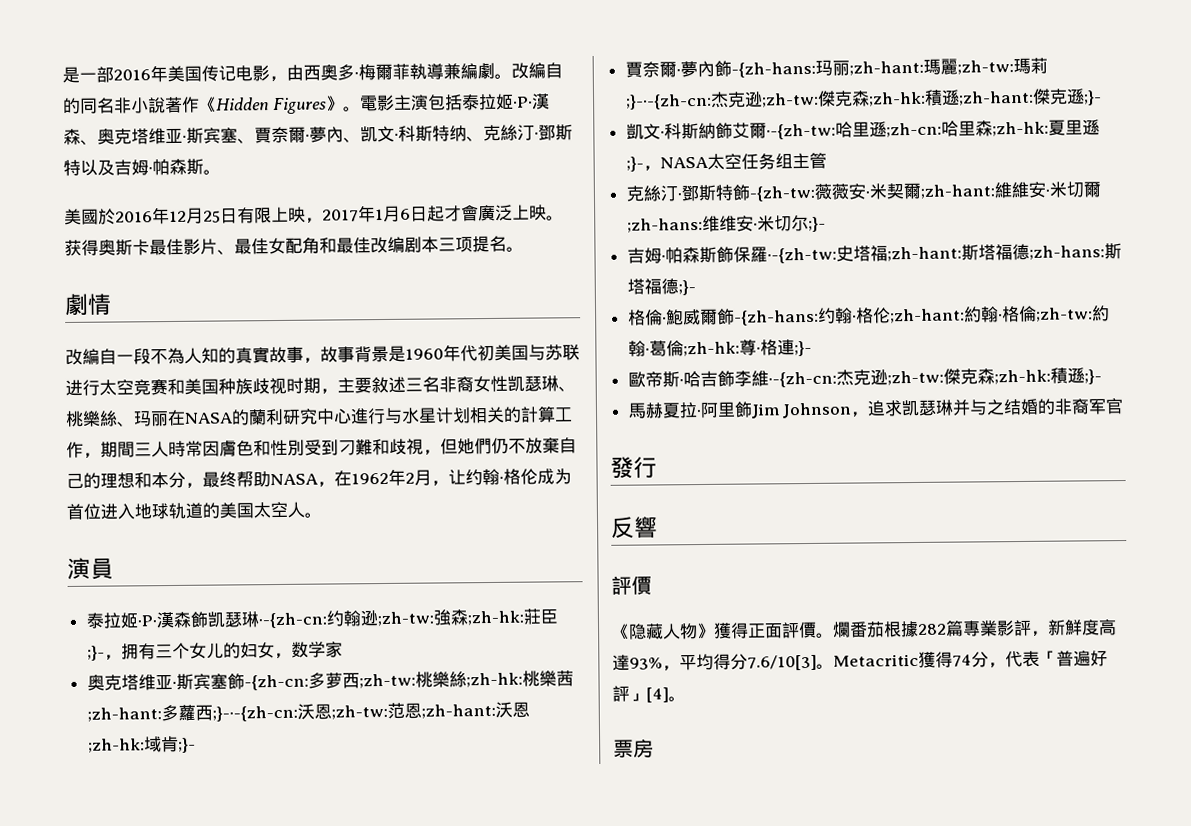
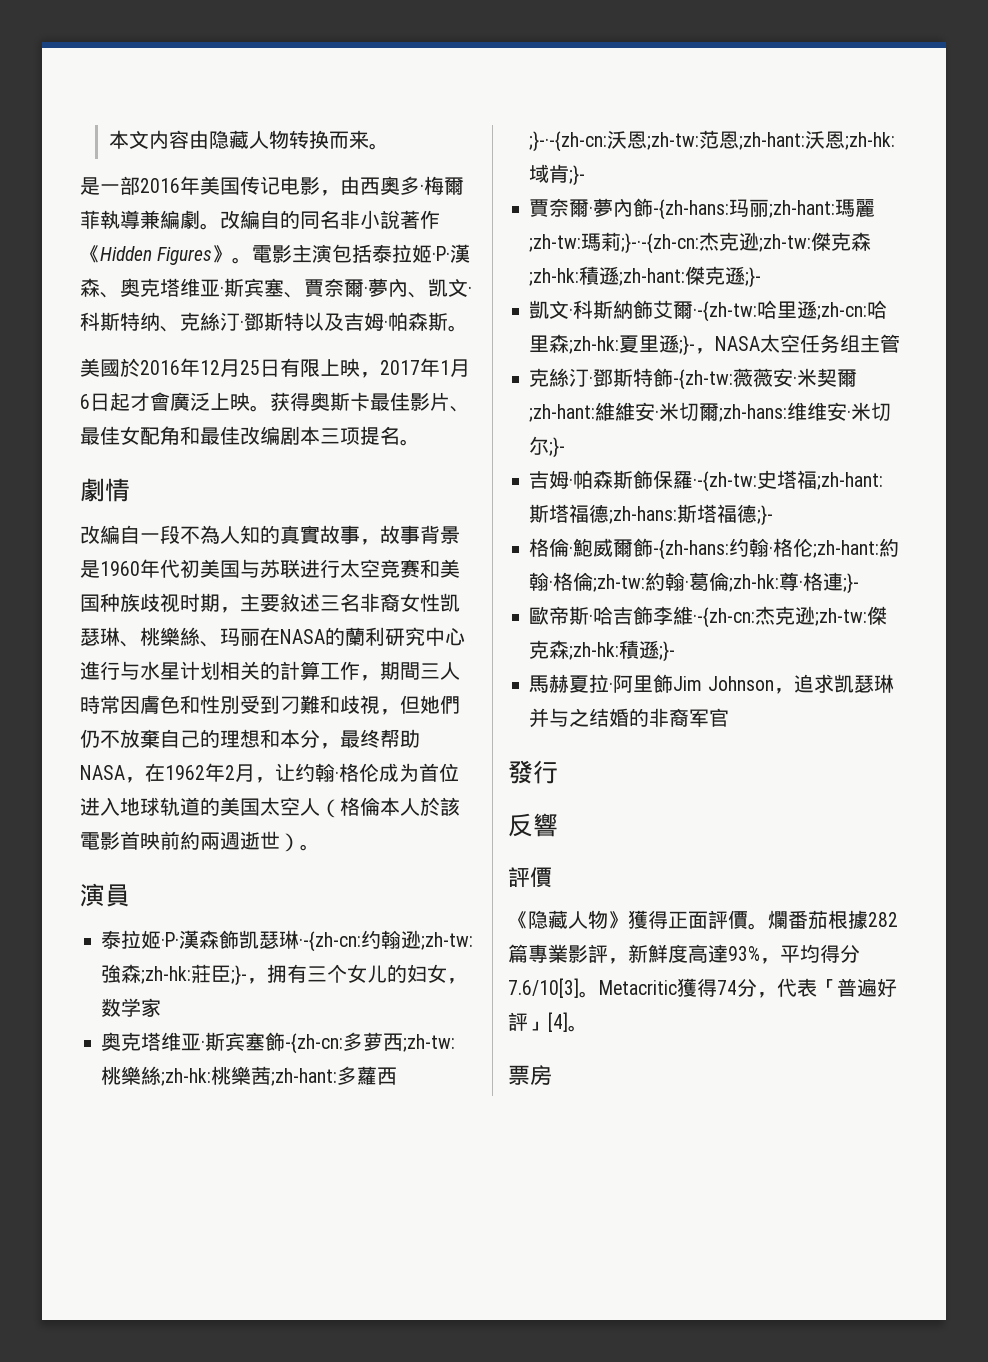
+ 本文内容由隐藏人物转换而来。
- 改編自一段不為人知的真實故事，故事背景是1960年代初美国与苏联进行太空竞赛和美国种族歧视时期，主要敘述三名非裔女性凯瑟琳、桃樂絲、玛丽在NASA的蘭利研究中心進行与水星计划相关的計算工作，期間三人時常因膚色和性別受到刁難和歧視，但她們仍不放棄自己的理想和本分，最终帮助NASA，在1962年2月，让约翰·格伦成为首位进入地球轨道的美国太空人。
+ 改編自一段不為人知的真實故事，故事背景是1960年代初美国与苏联进行太空竞赛和美国种族歧视时期，主要敘述三名非裔女性凯瑟琳、桃樂絲、玛丽在NASA的蘭利研究中心進行与水星计划相关的計算工作，期間三人時常因膚色和性別受到刁難和歧視，但她們仍不放棄自己的理想和本分，最终帮助NASA，在1962年2月，让约翰·格伦成为首位进入地球轨道的美国太空人（格倫本人於該電影首映前約兩週逝世）。

